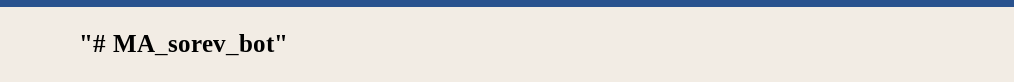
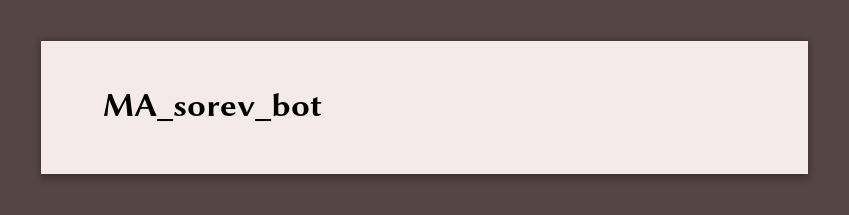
- "# MA_sorev_bot"
+ MA_sorev_bot

